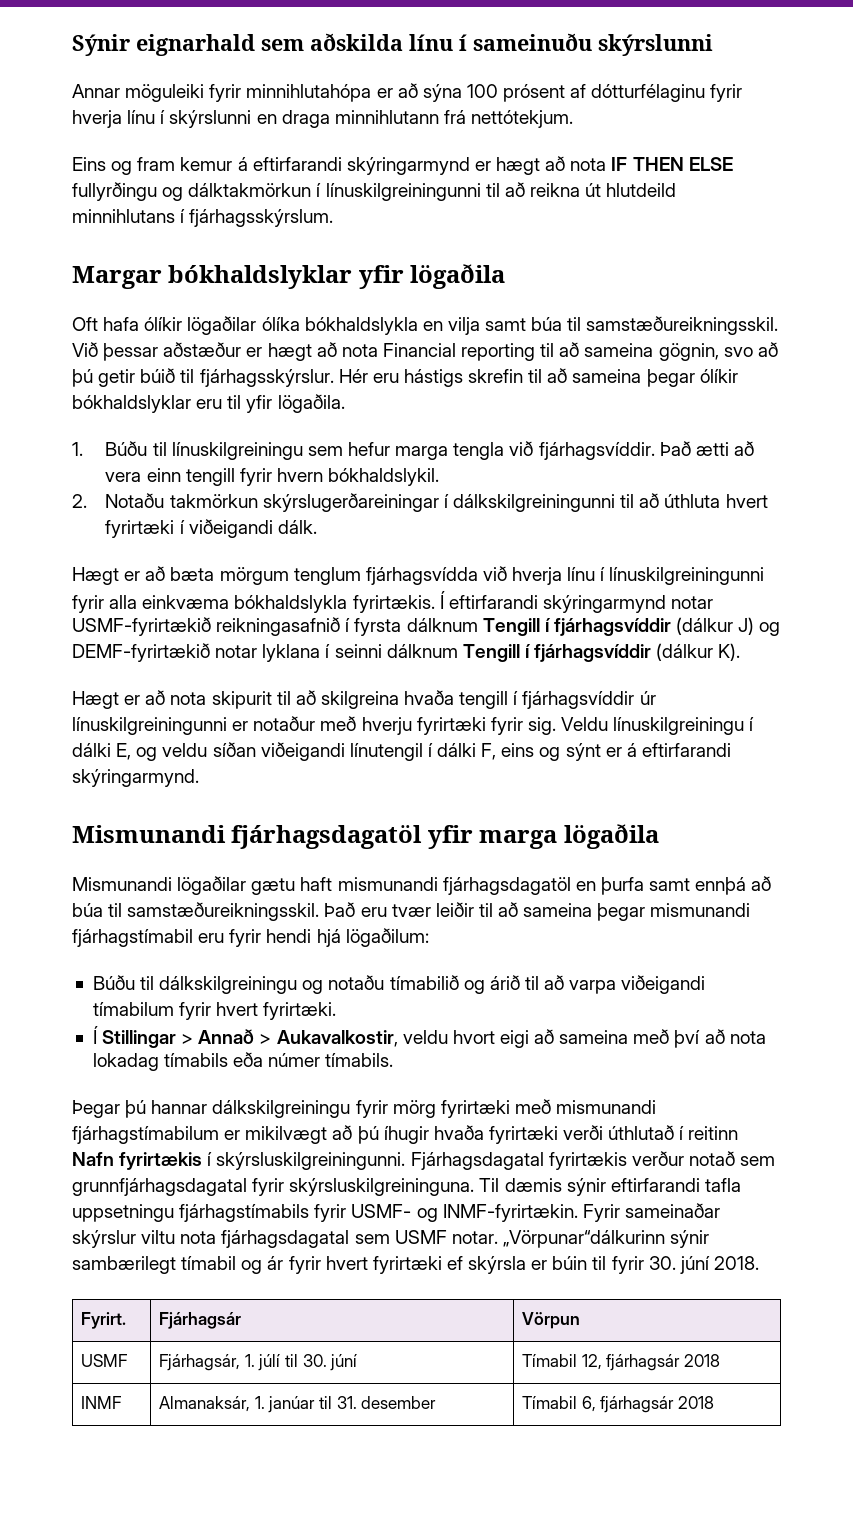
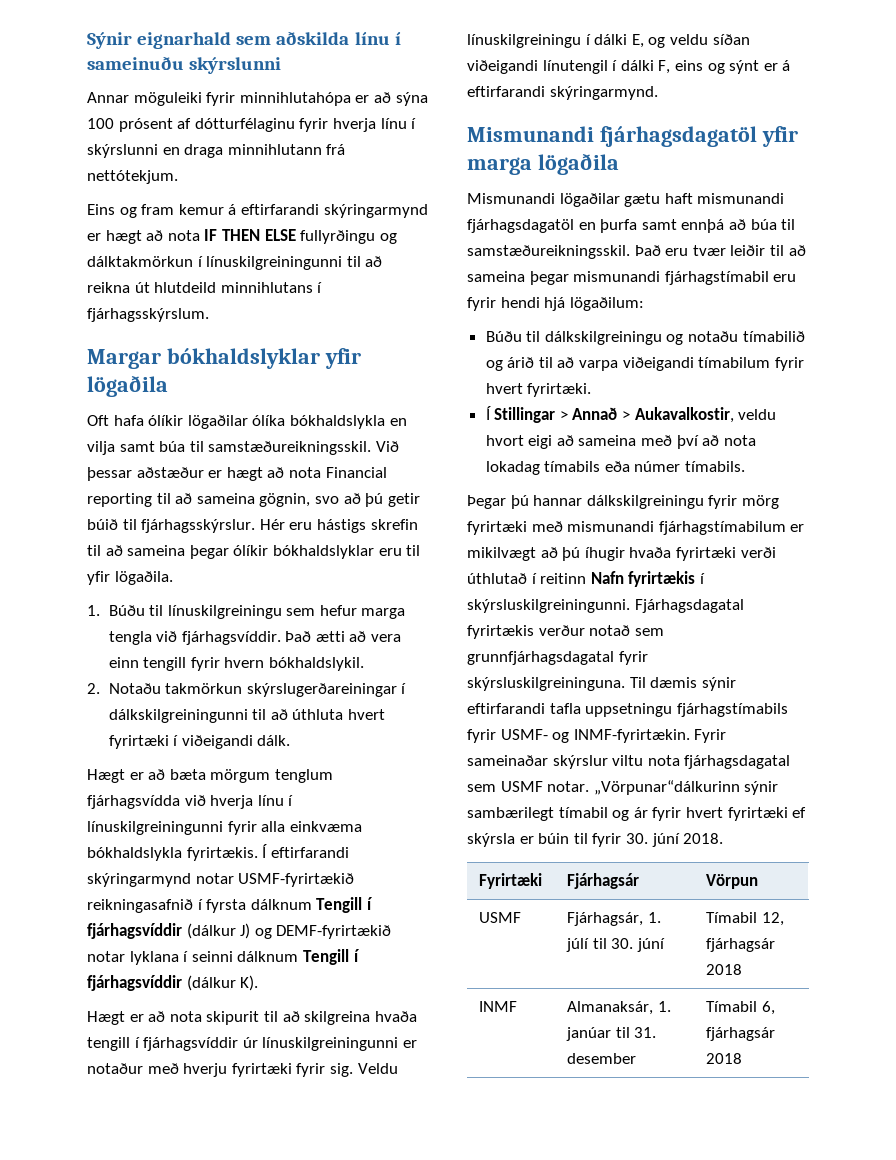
- Fyrirt. | Fjárhagsár | Vörpun
+ Fyrirtæki | Fjárhagsár | Vörpun

